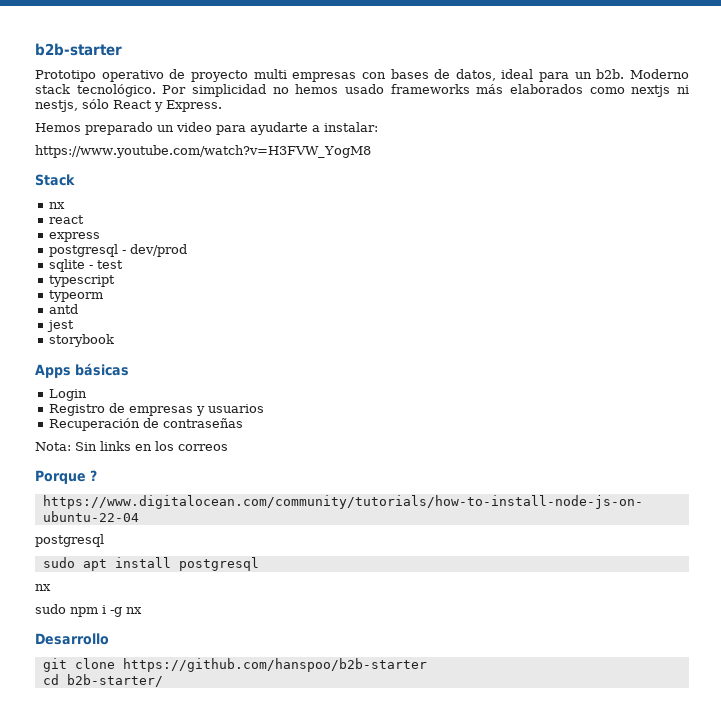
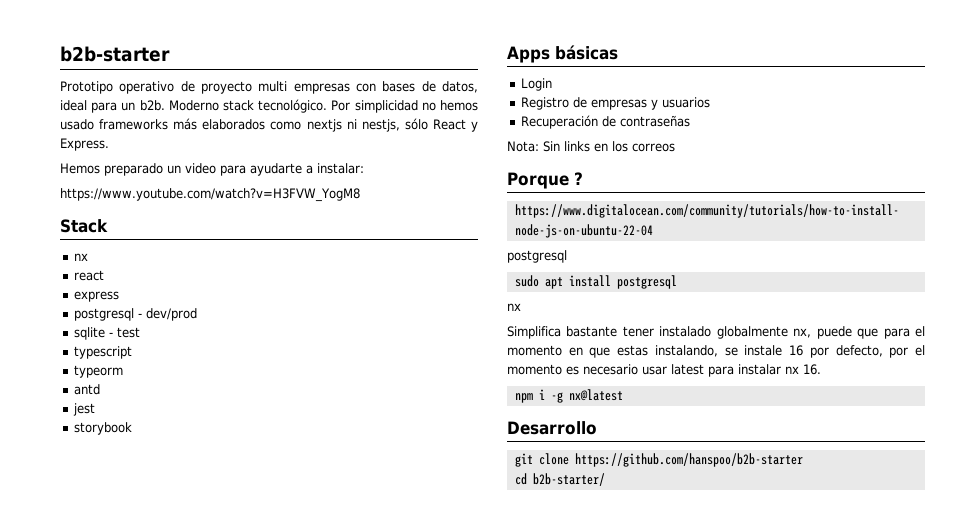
- sudo npm i -g nx
+ Simplifica bastante tener instalado globalmente nx, puede que para el momento en que estas instalando, se instale 16 por defecto, por el momento es necesario usar latest para instalar nx 16.
+ npm i -g nx@latest

